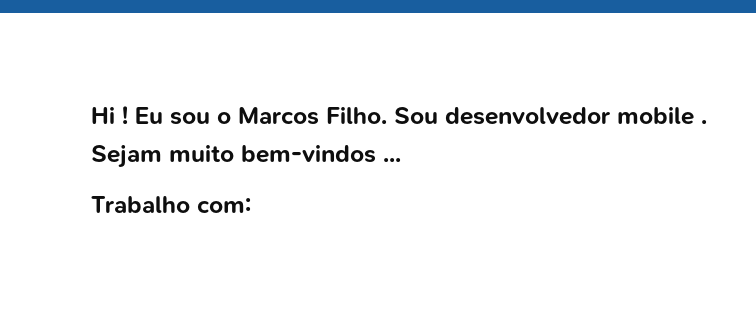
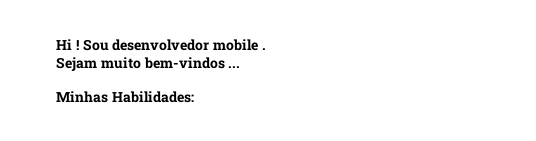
- Eu sou o Marcos Filho.
- Trabalho com:
+ Minhas Habilidades:

